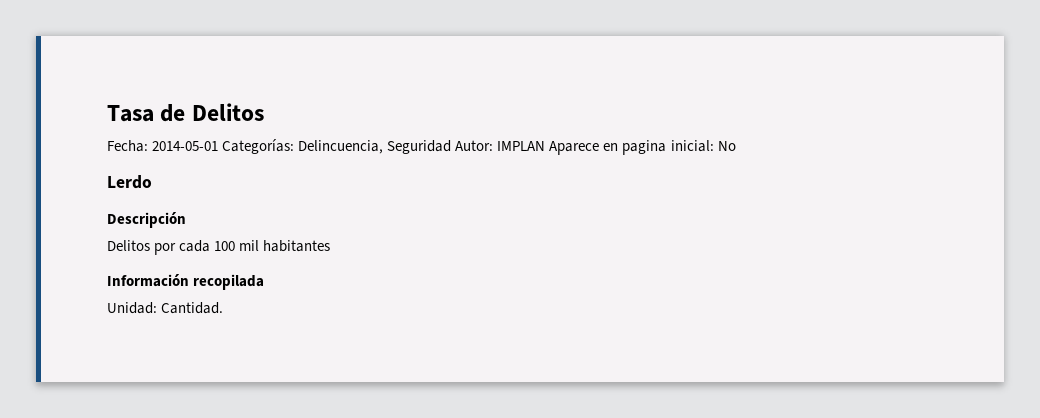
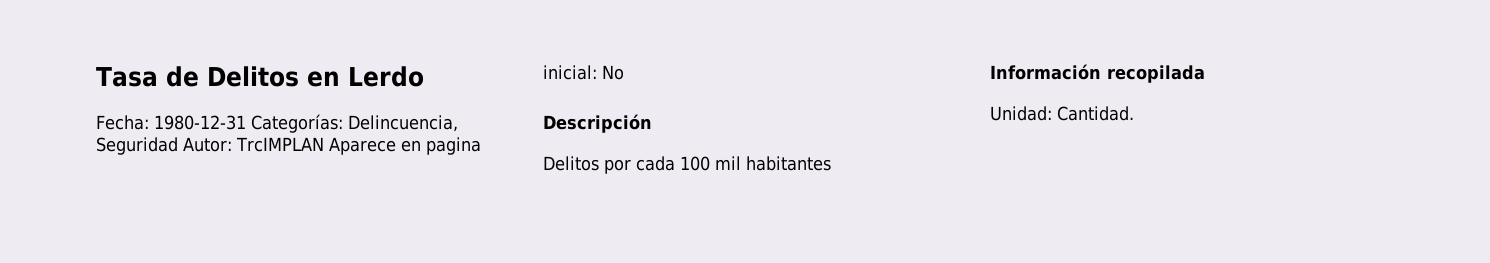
- Tasa de Delitos
+ Tasa de Delitos en Lerdo
- Fecha: 2014-05-01 Categorías: Delincuencia, Seguridad Autor: IMPLAN Aparece en pagina inicial: No
+ Fecha: 1980-12-31 Categorías: Delincuencia, Seguridad Autor: TrcIMPLAN Aparece en pagina inicial: No
- Lerdo

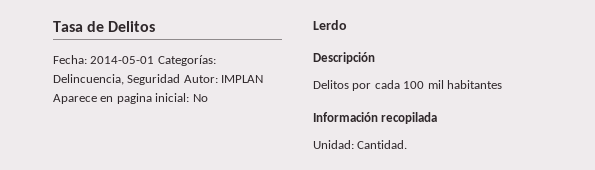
- Tasa de Delitos en Lerdo
+ Tasa de Delitos
- Fecha: 1980-12-31 Categorías: Delincuencia, Seguridad Autor: TrcIMPLAN Aparece en pagina inicial: No
+ Fecha: 2014-05-01 Categorías: Delincuencia, Seguridad Autor: IMPLAN Aparece en pagina inicial: No
+ Lerdo

